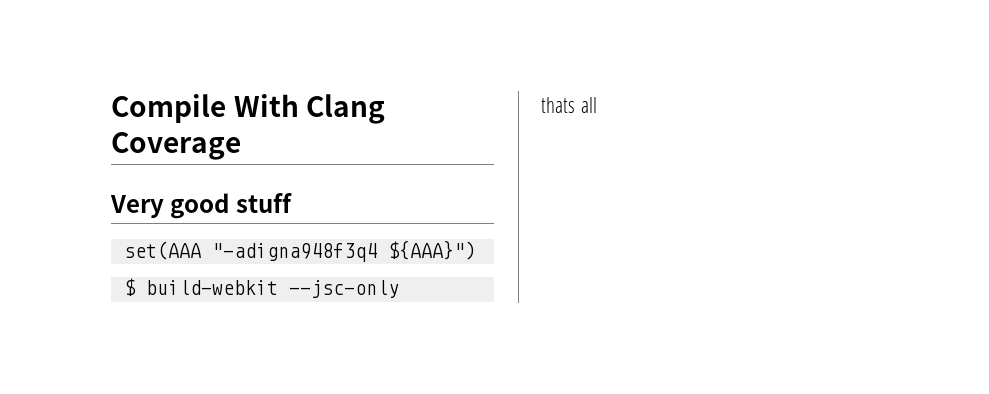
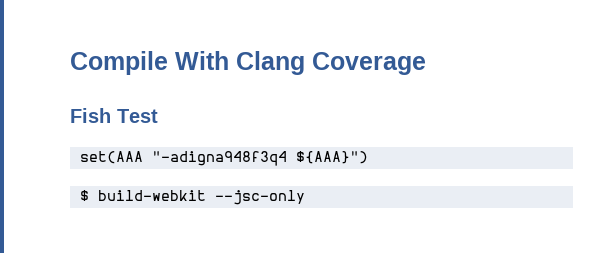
- Very good stuff
+ Fish Test
- thats all

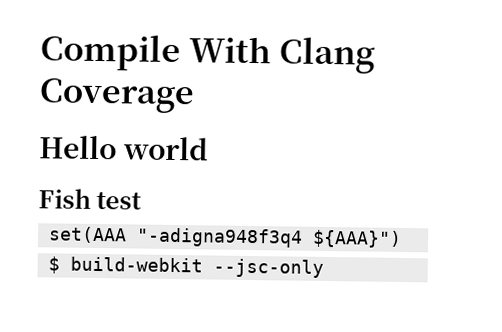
+ Hello world
- Fish Test
+ Fish test

